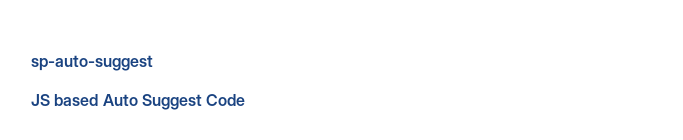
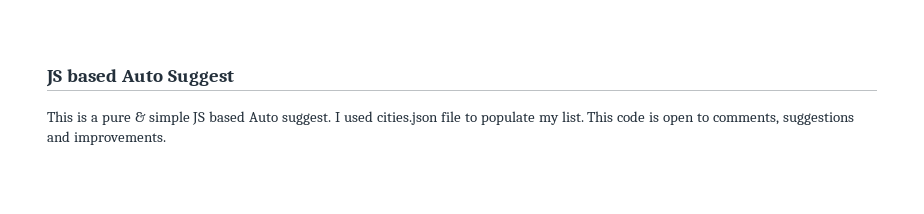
- sp-auto-suggest
- JS based Auto Suggest Code
+ JS based Auto Suggest
+ This is a pure & simple JS based Auto suggest. I used cities.json file to populate my list. This code is open to comments, suggestions and improvements.

